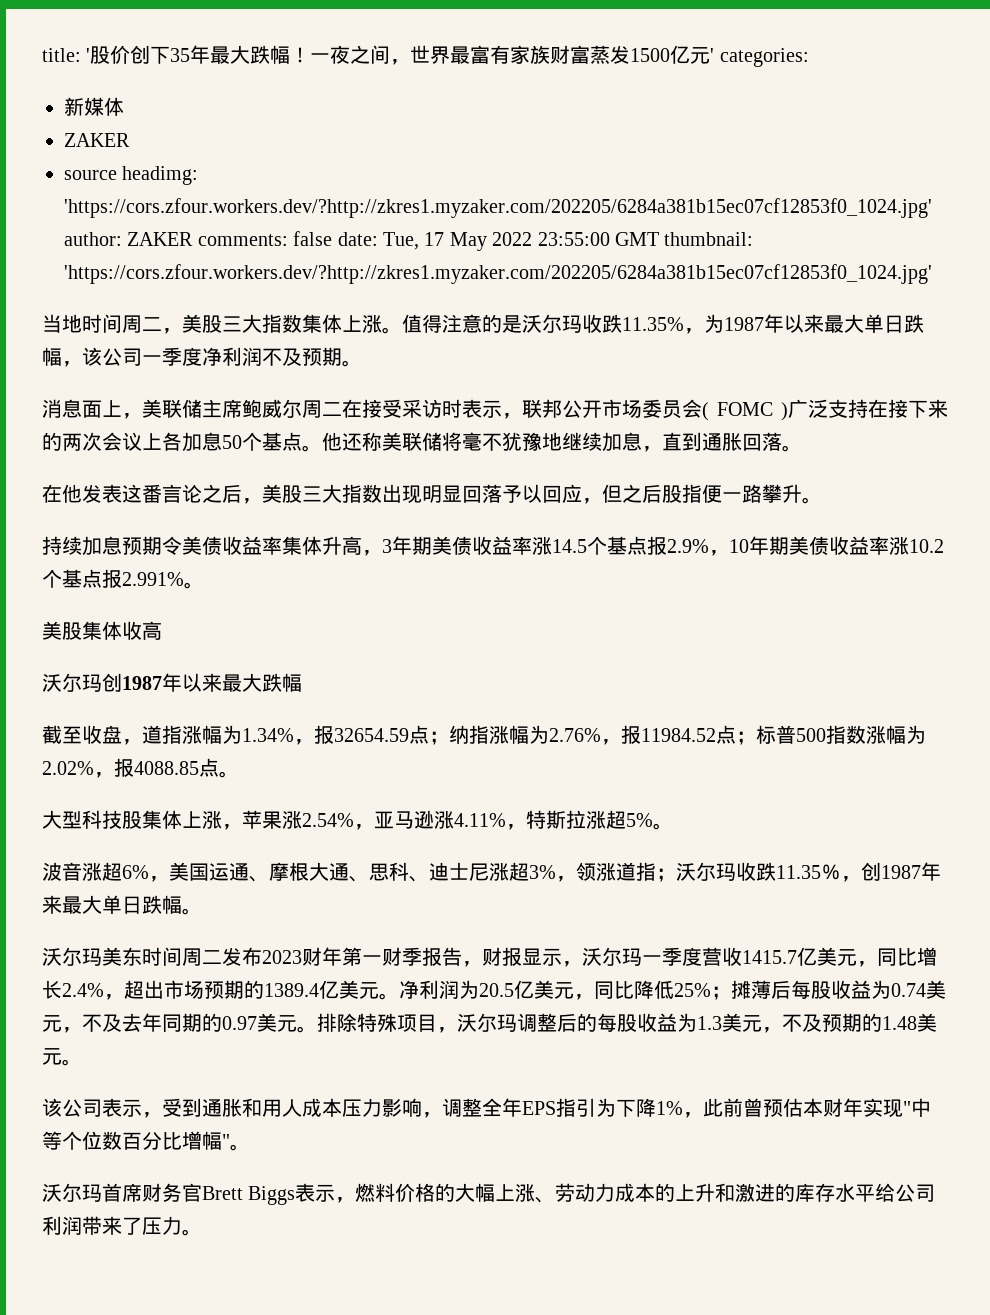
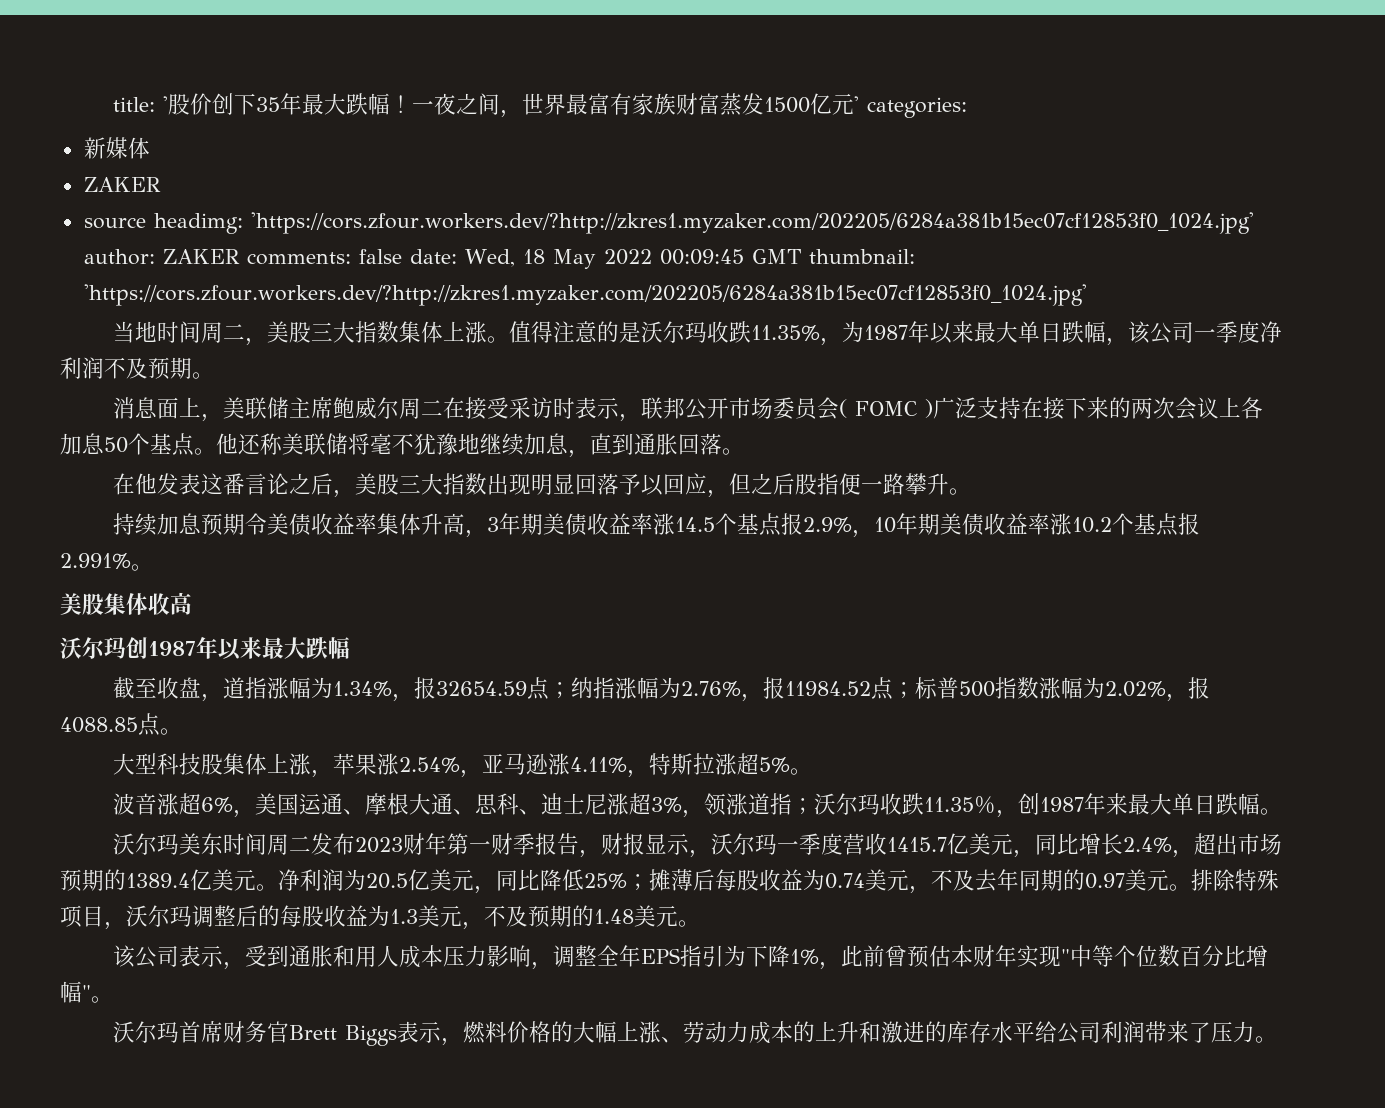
- source headimg: 'https://cors.zfour.workers.dev/?http://zkres1.myzaker.com/202205/6284a381b15ec07cf12853f0_1024.jpg' author: ZAKER comments: false date: Tue, 17 May 2022 23:55:00 GMT thumbnail: 'https://cors.zfour.workers.dev/?http://zkres1.myzaker.com/202205/6284a381b15ec07cf12853f0_1024.jpg'
+ source headimg: 'https://cors.zfour.workers.dev/?http://zkres1.myzaker.com/202205/6284a381b15ec07cf12853f0_1024.jpg' author: ZAKER comments: false date: Wed, 18 May 2022 00:09:45 GMT thumbnail: 'https://cors.zfour.workers.dev/?http://zkres1.myzaker.com/202205/6284a381b15ec07cf12853f0_1024.jpg'

